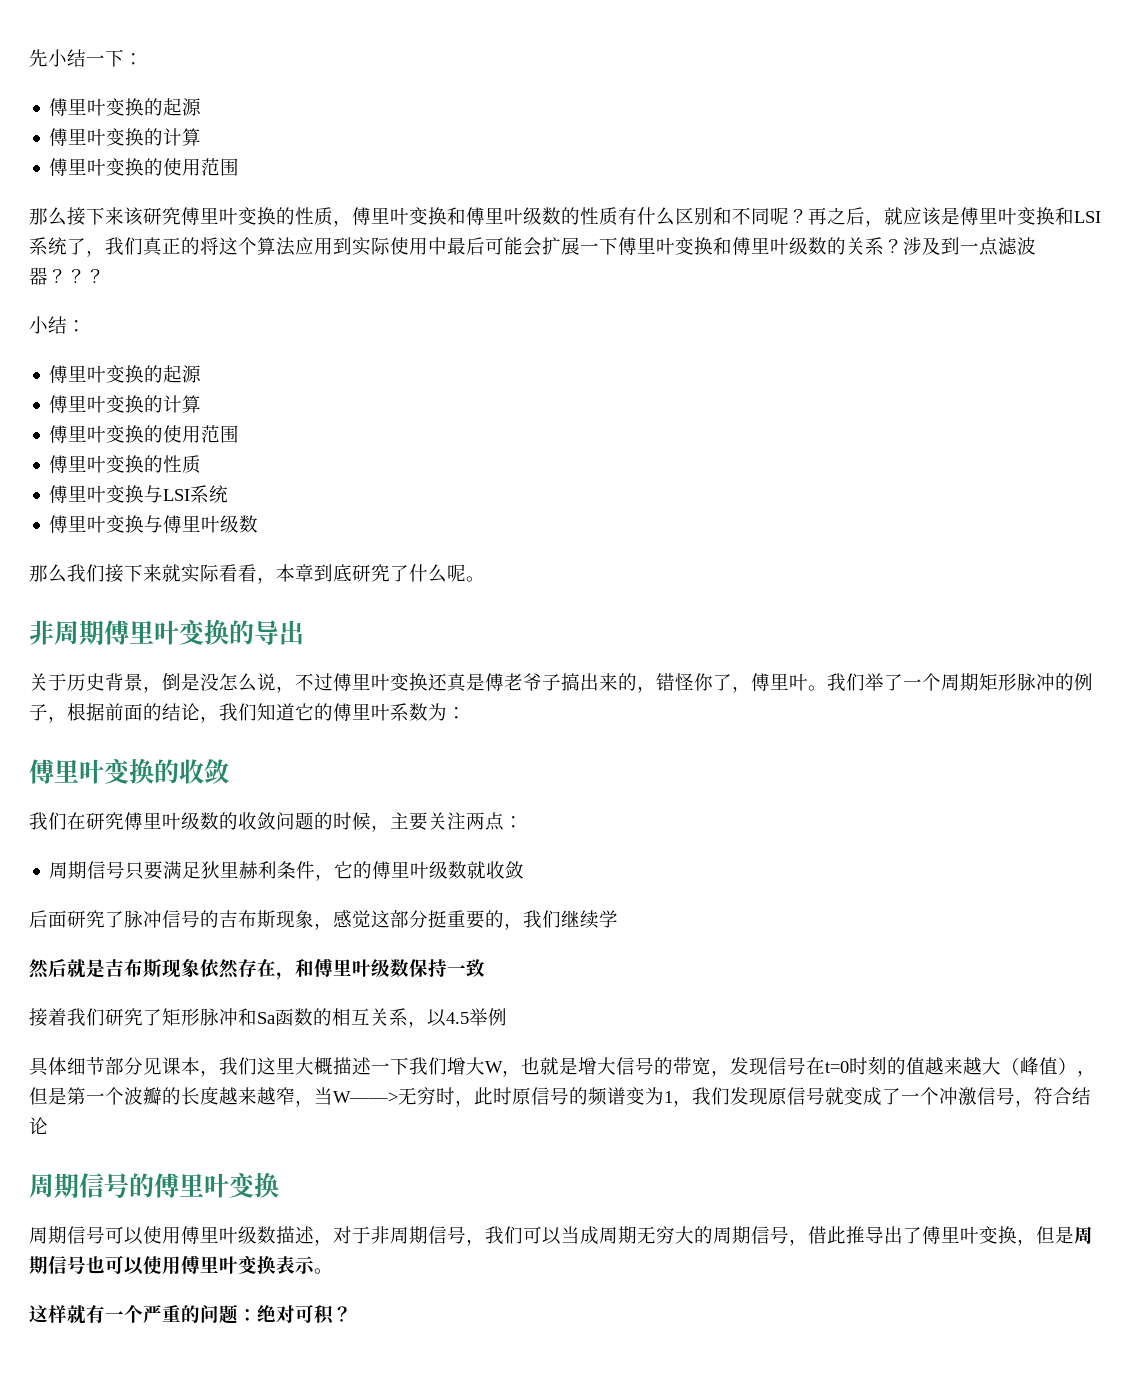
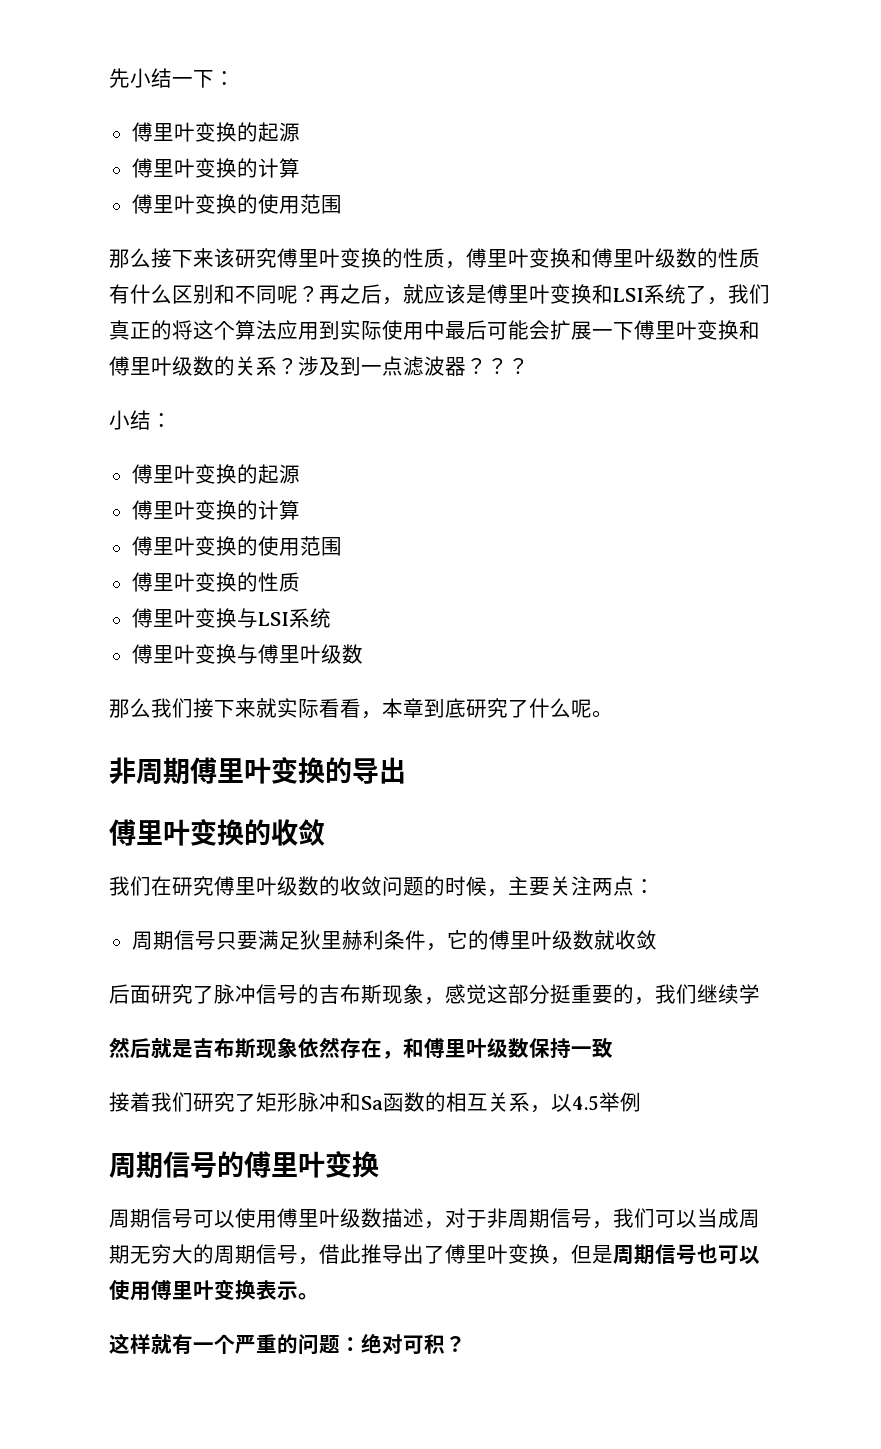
- 关于历史背景，倒是没怎么说，不过傅里叶变换还真是傅老爷子搞出来的，错怪你了，傅里叶。我们举了一个周期矩形脉冲的例子，根据前面的结论，我们知道它的傅里叶系数为：
- 具体细节部分见课本，我们这里大概描述一下我们增大W，也就是增大信号的带宽，发现信号在t=0时刻的值越来越大（峰值），但是第一个波瓣的长度越来越窄，当W——>无穷时，此时原信号的频谱变为1，我们发现原信号就变成了一个冲激信号，符合结论

